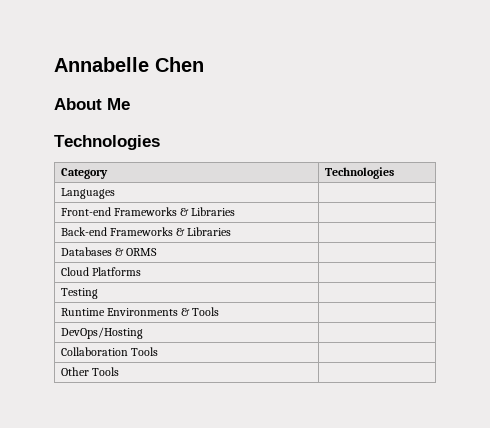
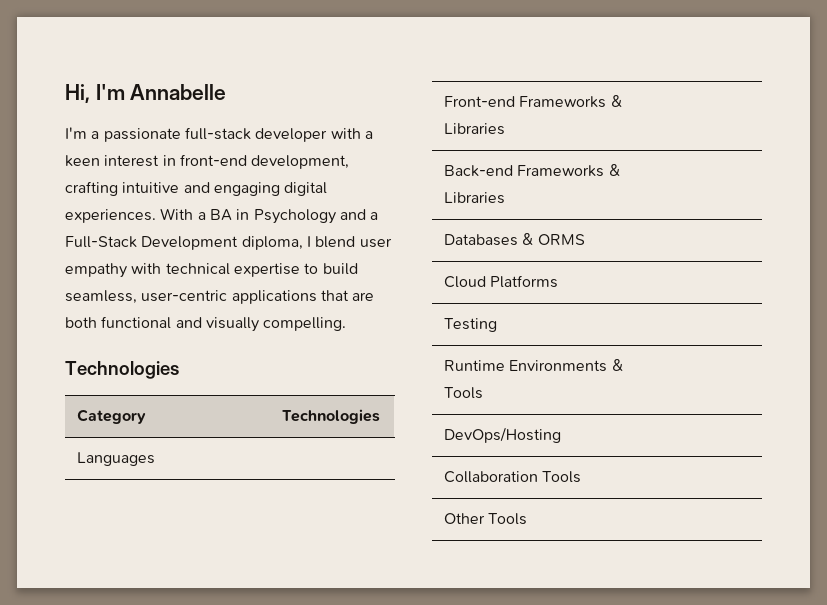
- Annabelle Chen
- About Me
+ Hi, I'm Annabelle
+ I'm a passionate full-stack developer with a keen interest in front-end development, crafting intuitive and engaging digital experiences. With a BA in Psychology and a Full-Stack Development diploma, I blend user empathy with technical expertise to build seamless, user-centric applications that are both functional and visually compelling.

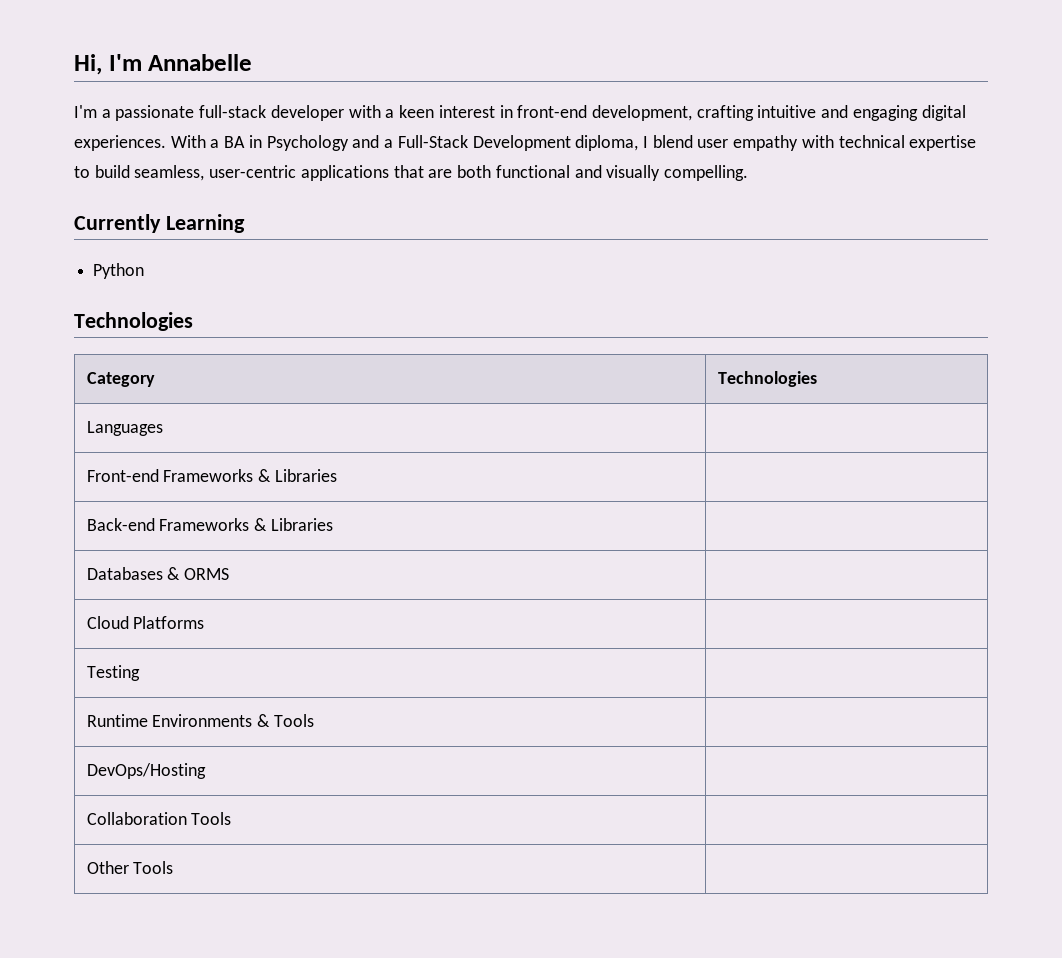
+ Currently Learning
+ Python

